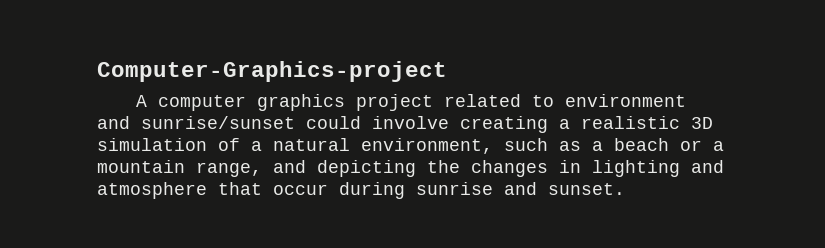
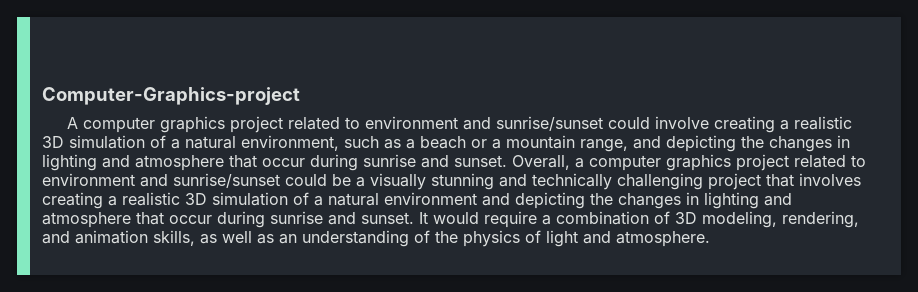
+ Overall, a computer graphics project related to environment and sunrise/sunset could be a visually stunning and technically challenging project that involves creating a realistic 3D simulation of a natural environment and depicting the changes in lighting and atmosphere that occur during sunrise and sunset. It would require a combination of 3D modeling, rendering, and animation skills, as well as an understanding of the physics of light and atmosphere.

